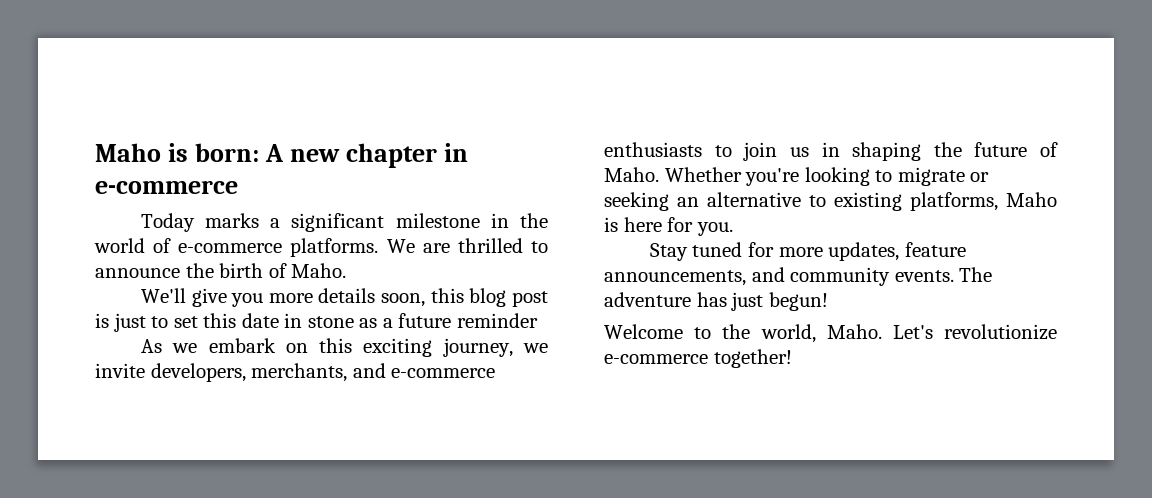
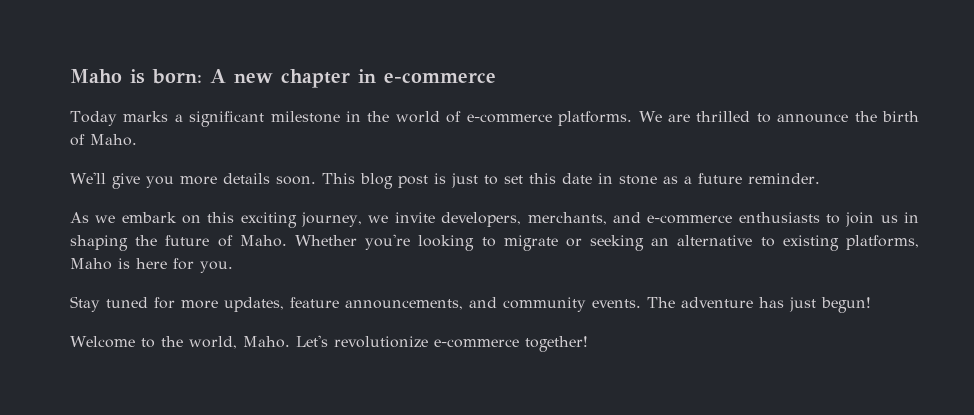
- We'll give you more details soon, this blog post is just to set this date in stone as a future reminder
+ We'll give you more details soon. This blog post is just to set this date in stone as a future reminder.

